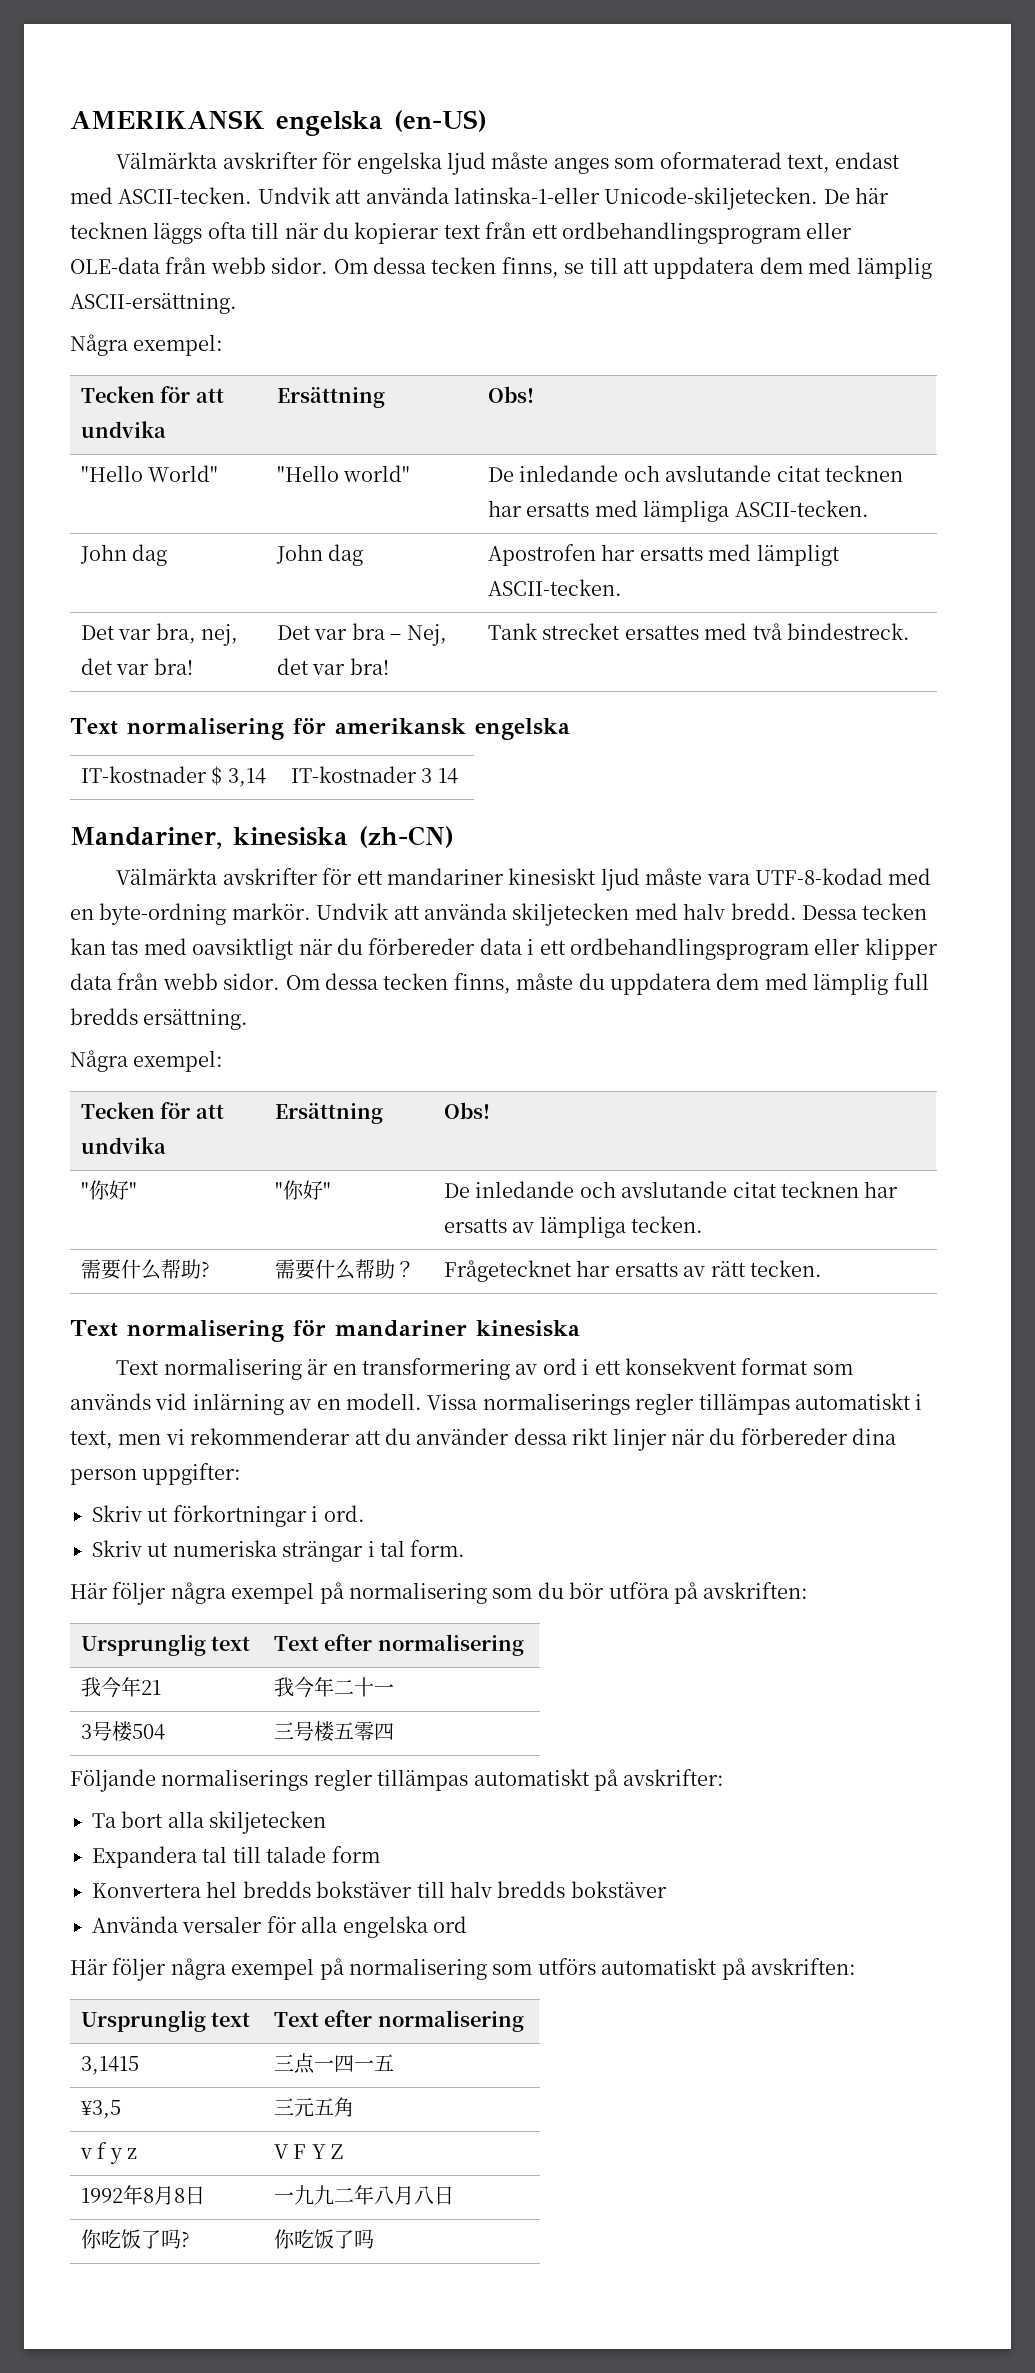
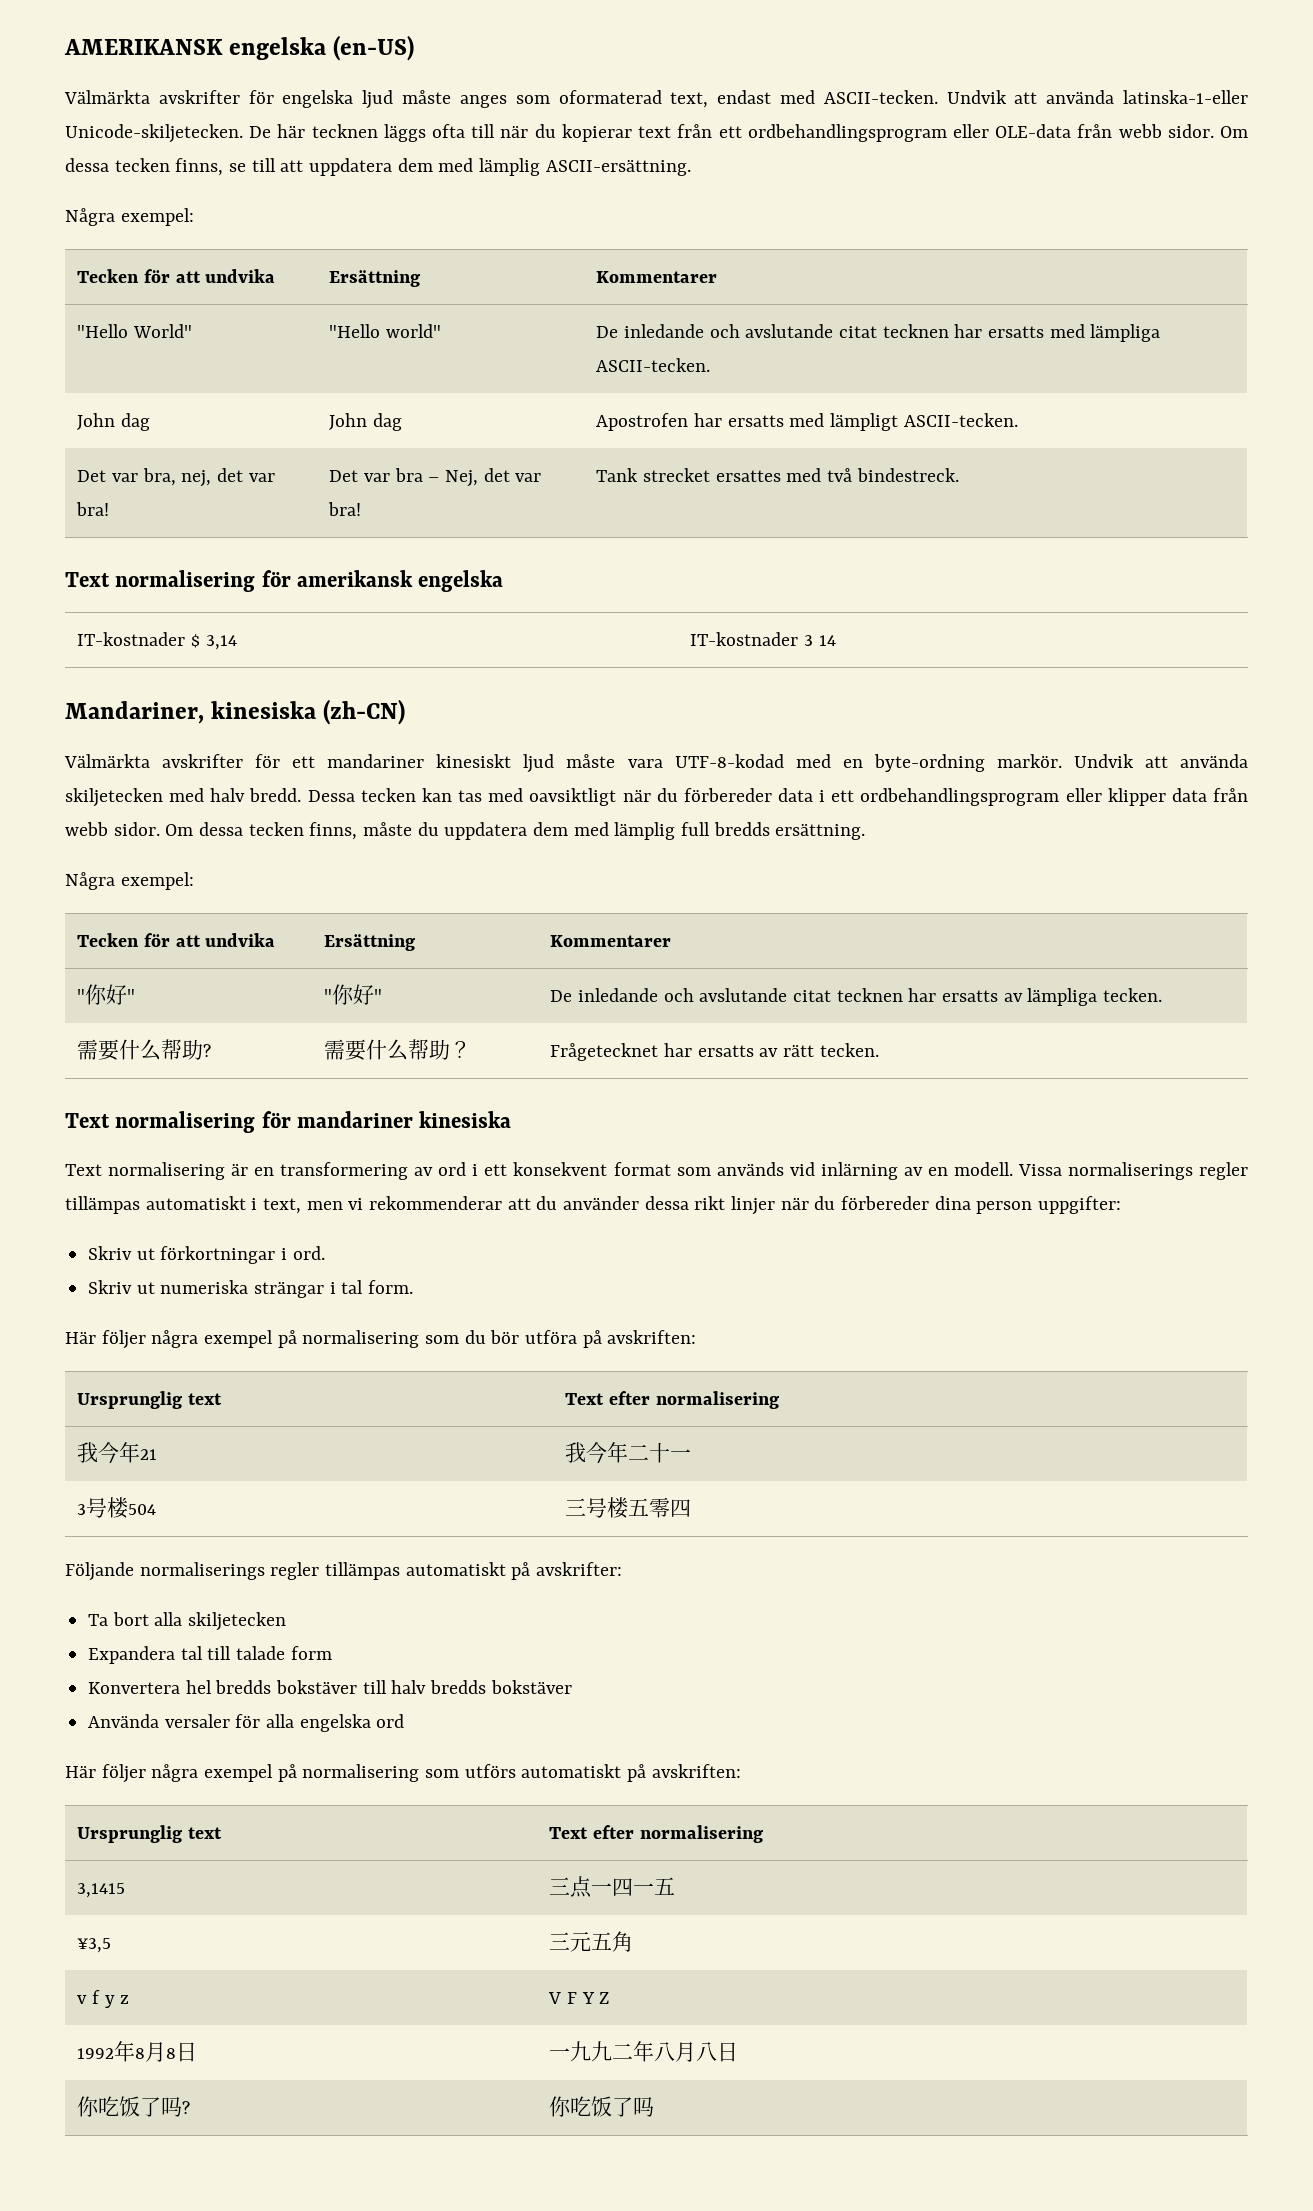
  Om dessa tecken finns, se till att uppdatera dem med lämplig ASCII-ersättning.
  Några exempel:
- Tecken för att undvika | Ersättning | Obs!
+ Tecken för att undvika | Ersättning | Kommentarer
  Om dessa tecken finns, måste du uppdatera dem med lämplig full bredds ersättning.
  Några exempel:
- Tecken för att undvika | Ersättning | Obs!
+ Tecken för att undvika | Ersättning | Kommentarer

